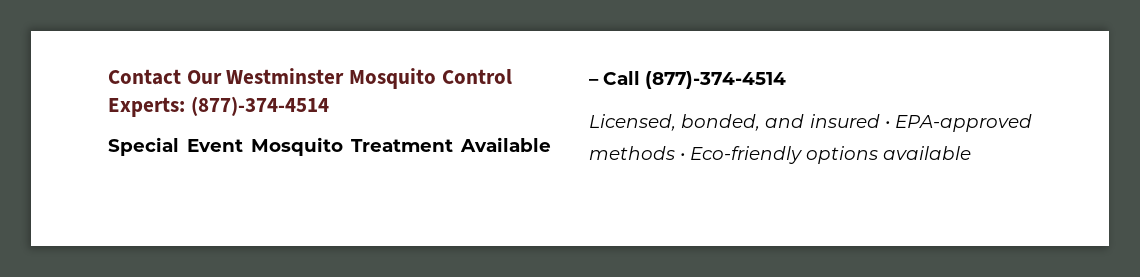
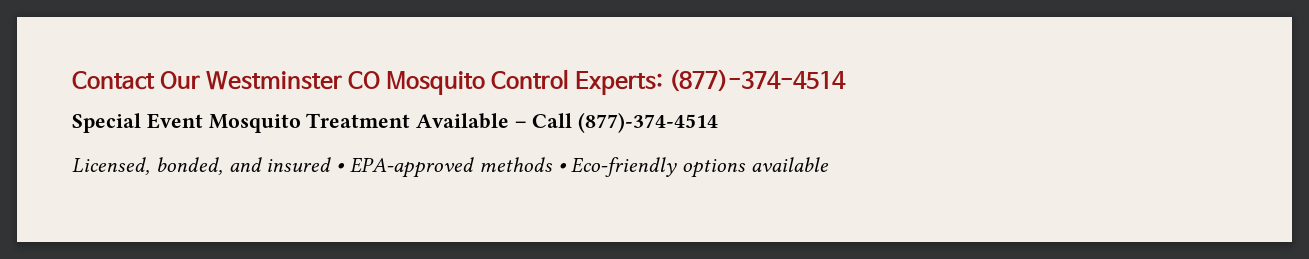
- Contact Our Westminster Mosquito Control Experts: (877)-374-4514
+ Contact Our Westminster CO Mosquito Control Experts: (877)-374-4514

